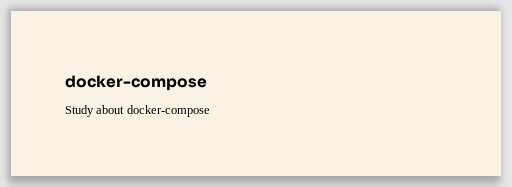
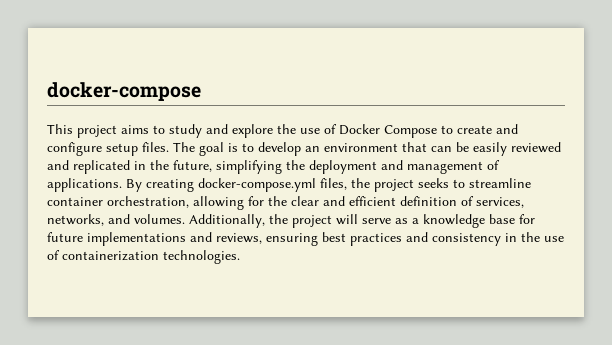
- Study about docker-compose
+ This project aims to study and explore the use of Docker Compose to create and configure setup files. The goal is to develop an environment that can be easily reviewed and replicated in the future, simplifying the deployment and management of applications. By creating docker-compose.yml files, the project seeks to streamline container orchestration, allowing for the clear and efficient definition of services, networks, and volumes. Additionally, the project will serve as a knowledge base for future implementations and reviews, ensuring best practices and consistency in the use of containerization technologies.

